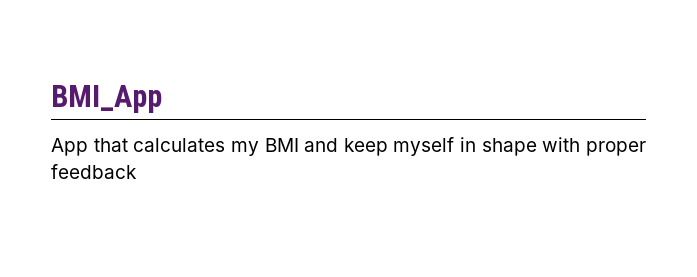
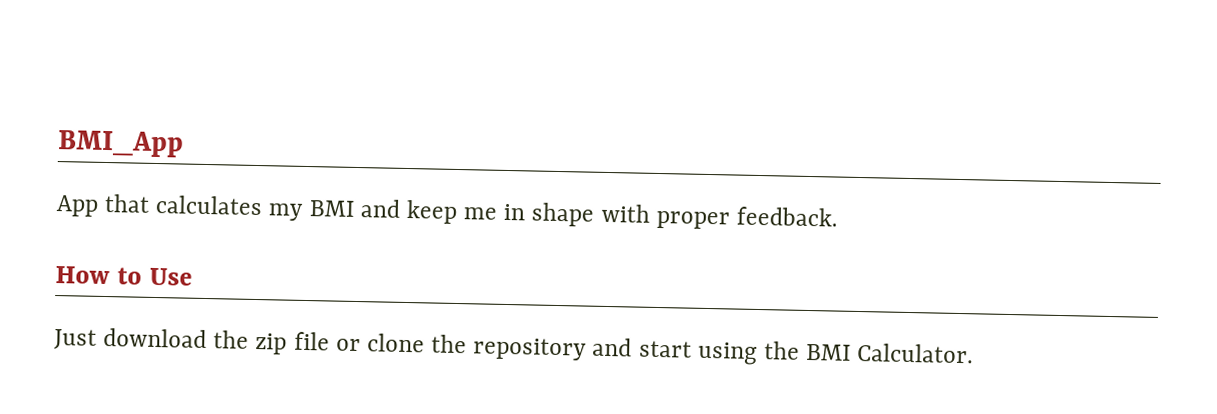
- App that calculates my BMI and keep myself in shape with proper feedback
+ App that calculates my BMI and keep me in shape with proper feedback.
+ How to Use
+ Just download the zip file or clone the repository and start using the BMI Calculator.

